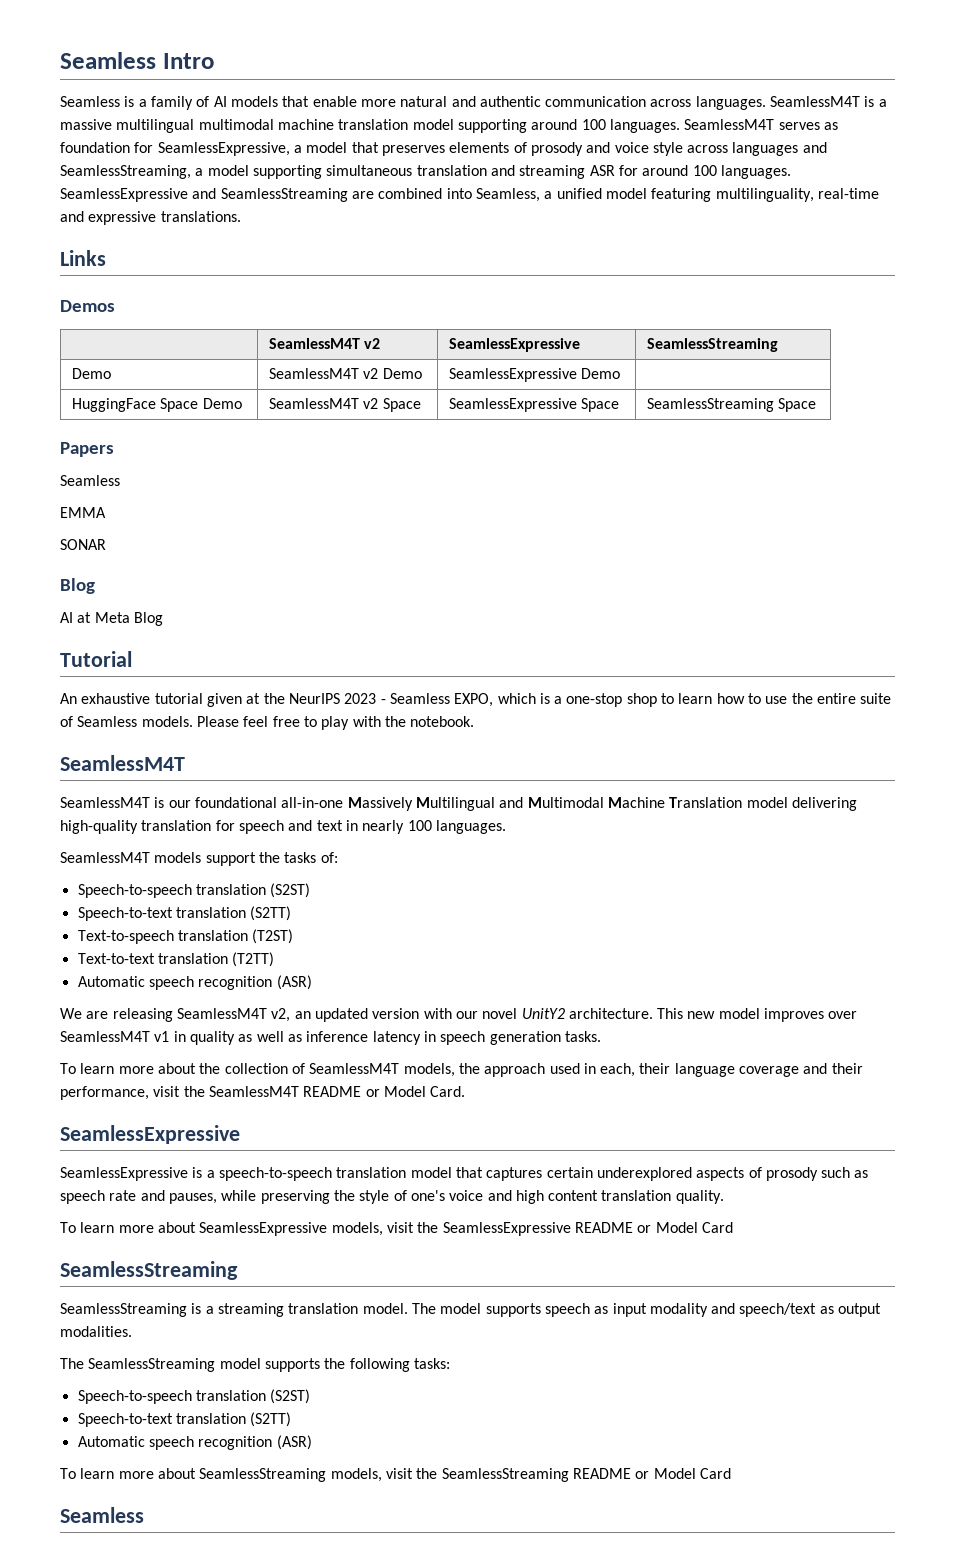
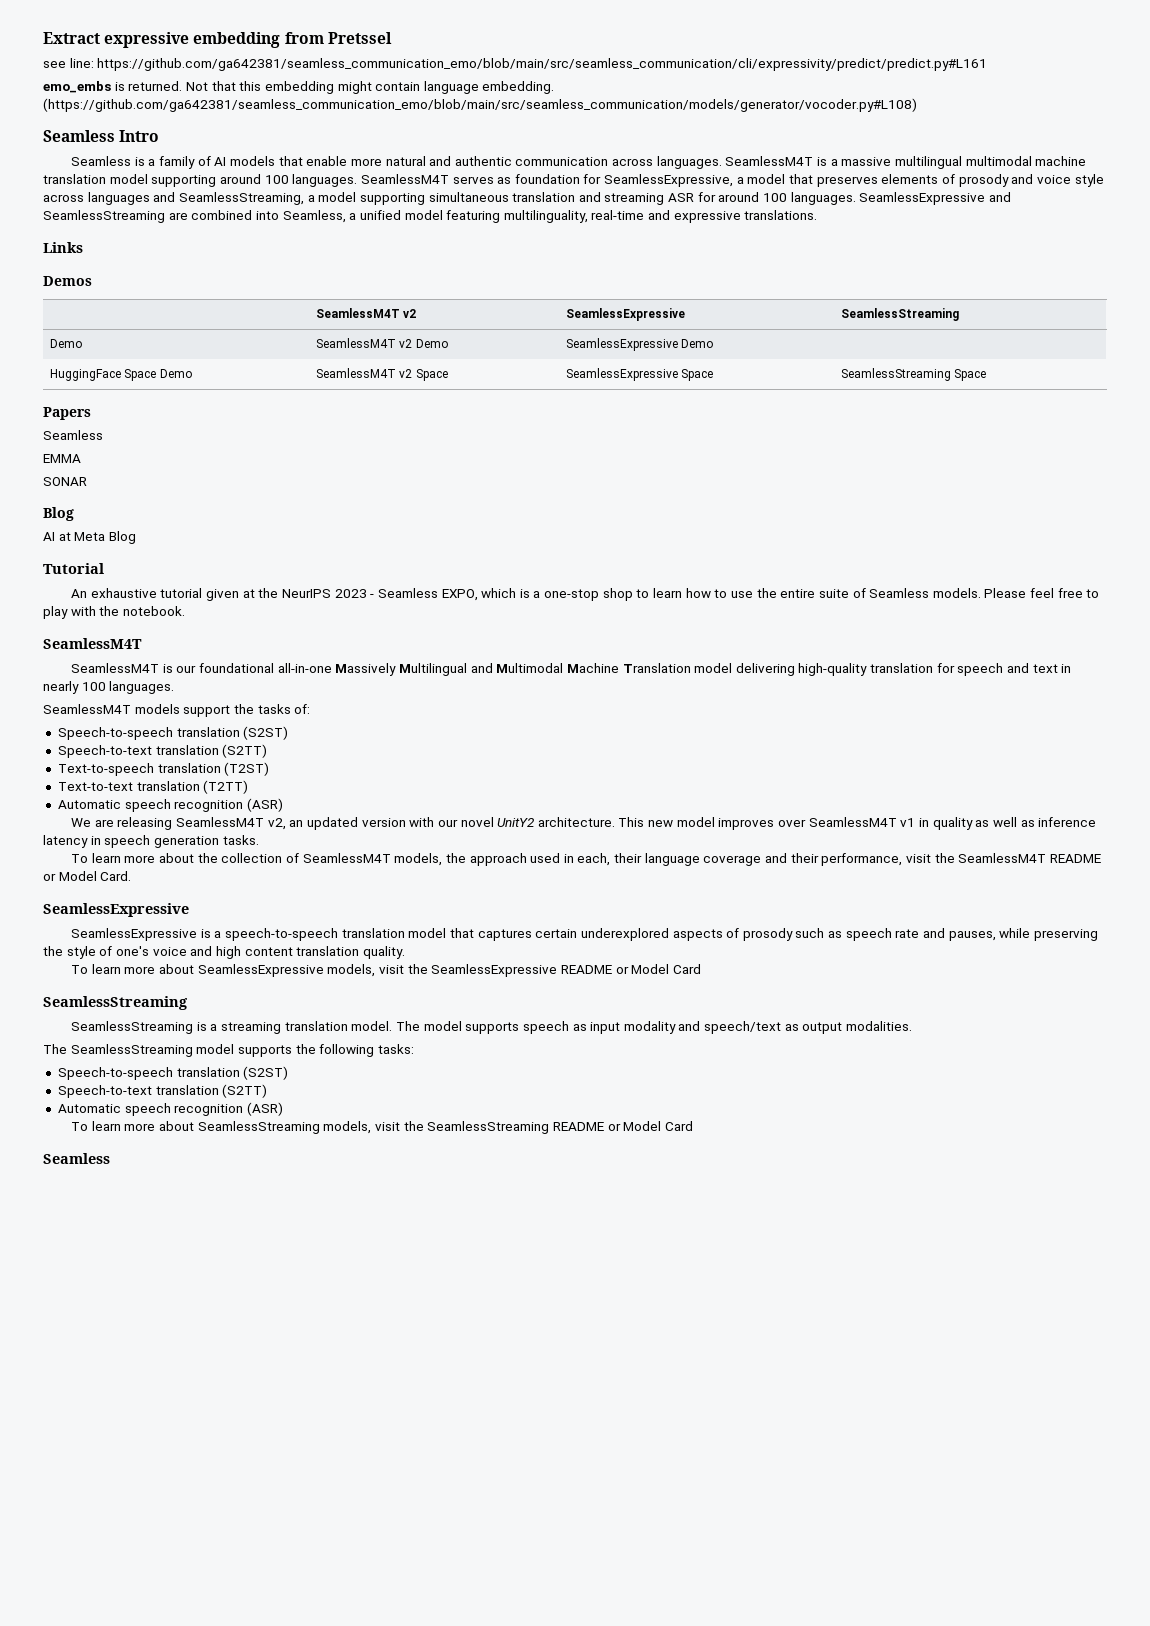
+ Extract expressive embedding from Pretssel
+ see line: https://github.com/ga642381/seamless_communication_emo/blob/main/src/seamless_communication/cli/expressivity/predict/predict.py#L161
+ emo_embs is returned. Not that this embedding might contain language embedding. (https://github.com/ga642381/seamless_communication_emo/blob/main/src/seamless_communication/models/generator/vocoder.py#L108)

